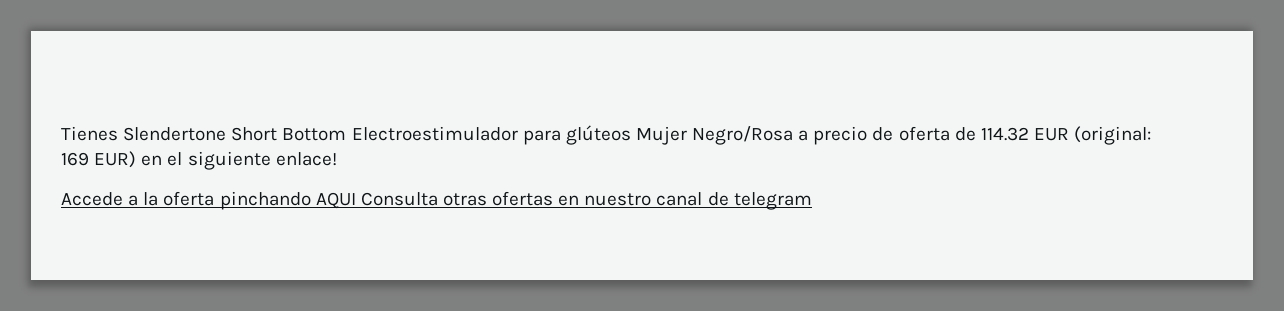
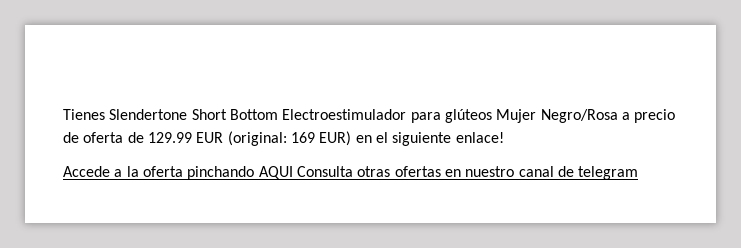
- Tienes Slendertone Short Bottom Electroestimulador para glúteos Mujer Negro/Rosa a precio de oferta de 114.32 EUR (original: 169 EUR) en el siguiente enlace!
+ Tienes Slendertone Short Bottom Electroestimulador para glúteos Mujer Negro/Rosa a precio de oferta de 129.99 EUR (original: 169 EUR) en el siguiente enlace!

